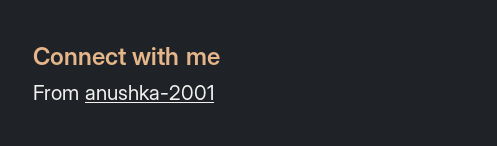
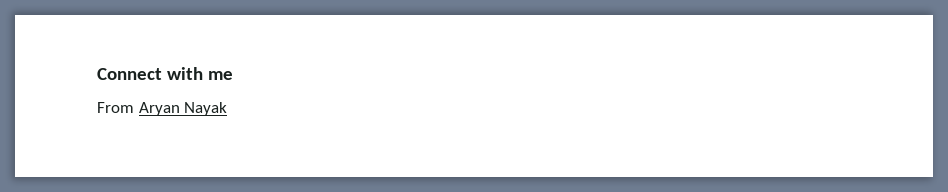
- From anushka-2001
+ From Aryan Nayak

